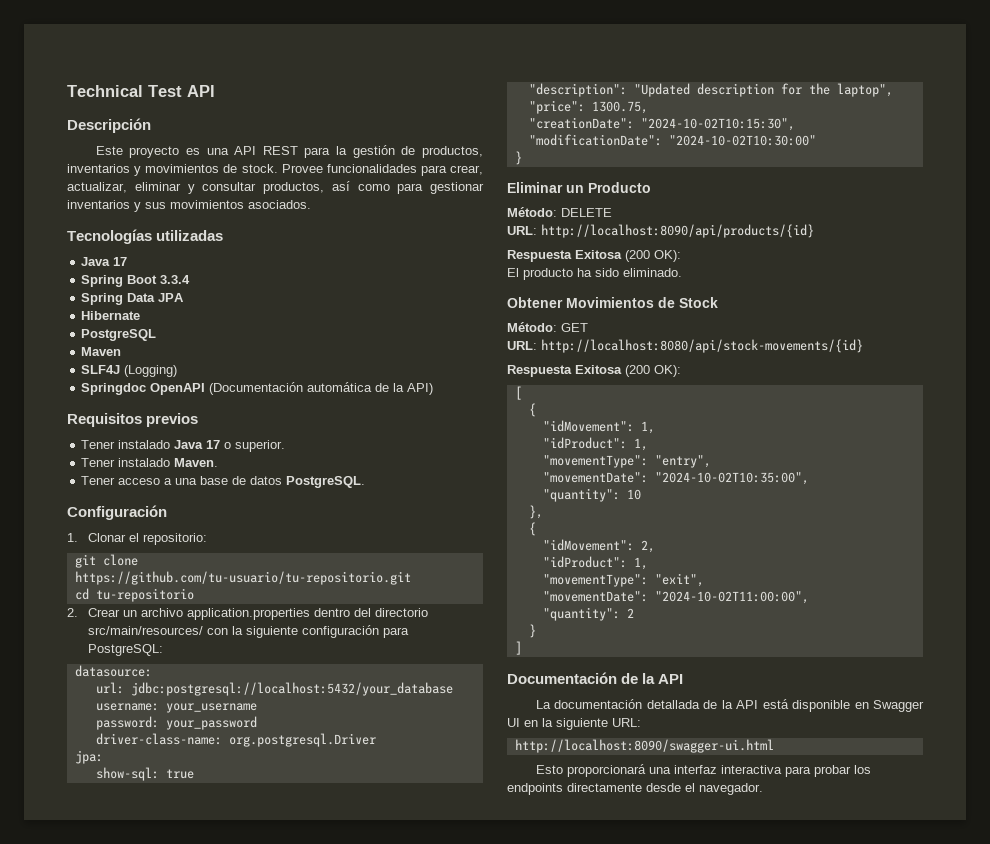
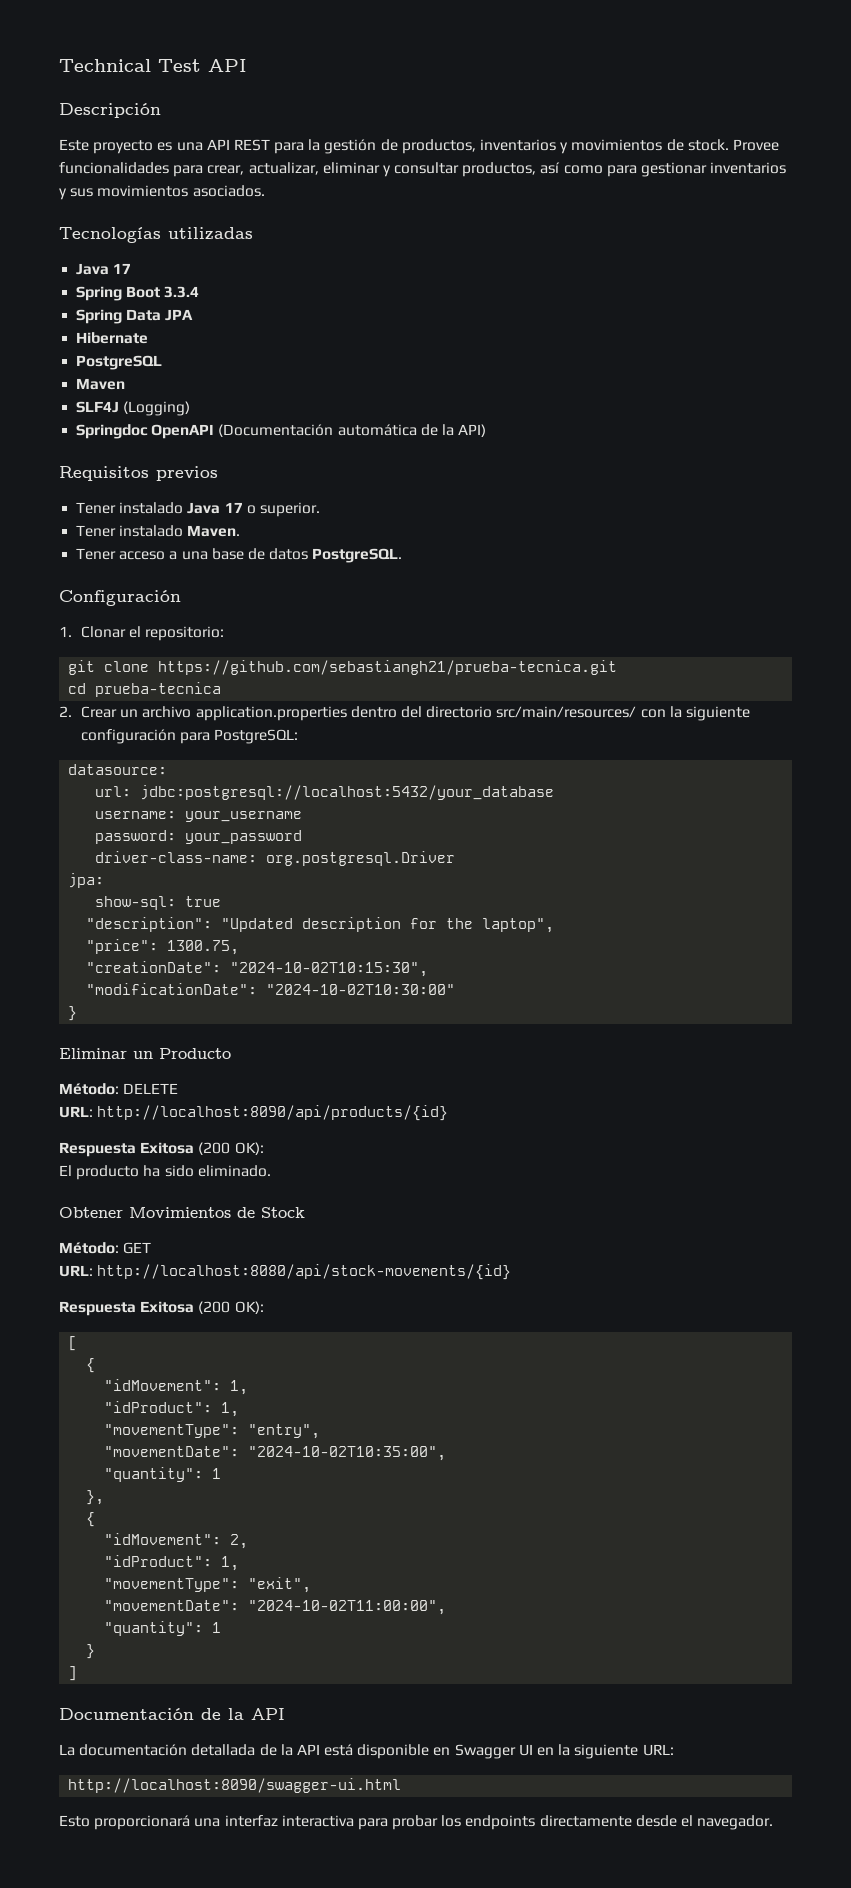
- git clone https://github.com/tu-usuario/tu-repositorio.git
+ git clone https://github.com/sebastiangh21/prueba-tecnica.git
- cd tu-repositorio
+ cd prueba-tecnica
  "movementDate": "2024-10-02T10:35:00",
- "quantity": 10
+ "quantity": 1
  "movementDate": "2024-10-02T11:00:00",
- "quantity": 2
+ "quantity": 1

